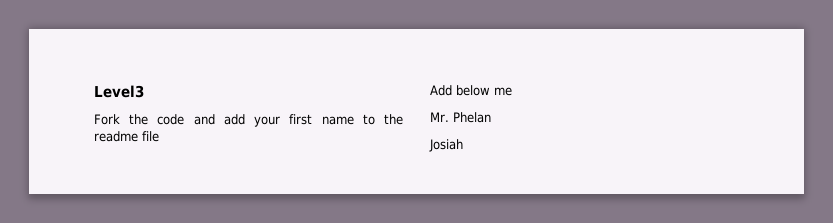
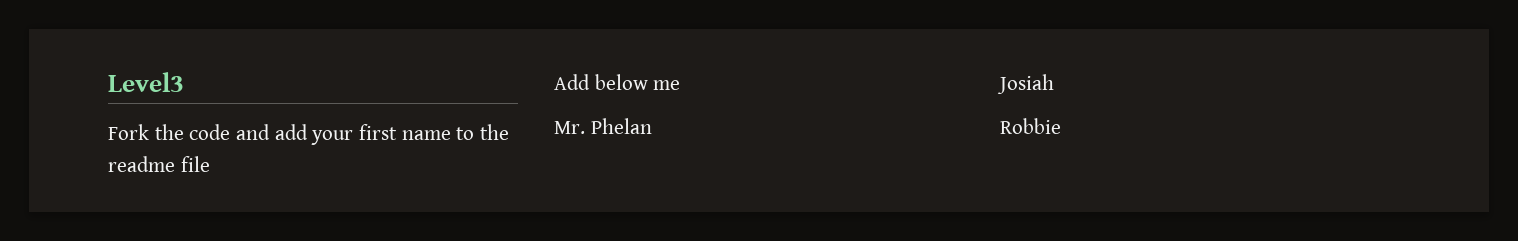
+ Robbie

